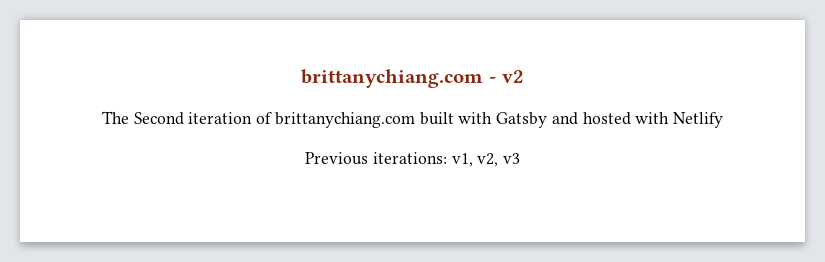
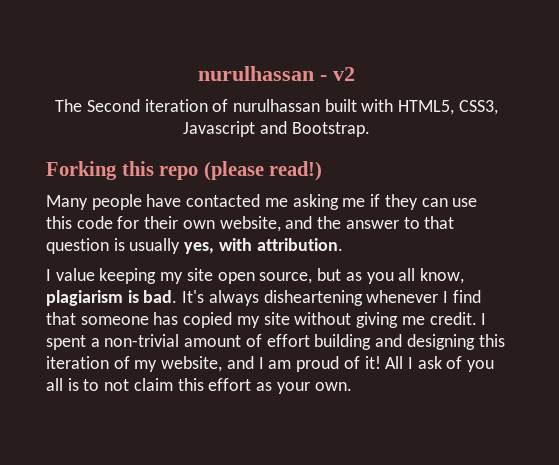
- brittanychiang.com - v2
+ nurulhassan - v2
- The Second iteration of brittanychiang.com built with Gatsby and hosted with Netlify
- Previous iterations: v1, v2, v3
+ The Second iteration of nurulhassan built with HTML5, CSS3, Javascript and Bootstrap.
+ Forking this repo (please read!)
+ Many people have contacted me asking me if they can use this code for their own website, and the answer to that question is usually yes, with attribution.
+ I value keeping my site open source, but as you all know, plagiarism is bad. It's always disheartening whenever I find that someone has copied my site without giving me credit. I spent a non-trivial amount of effort building and designing this iteration of my website, and I am proud of it! All I ask of you all is to not claim this effort as your own.

